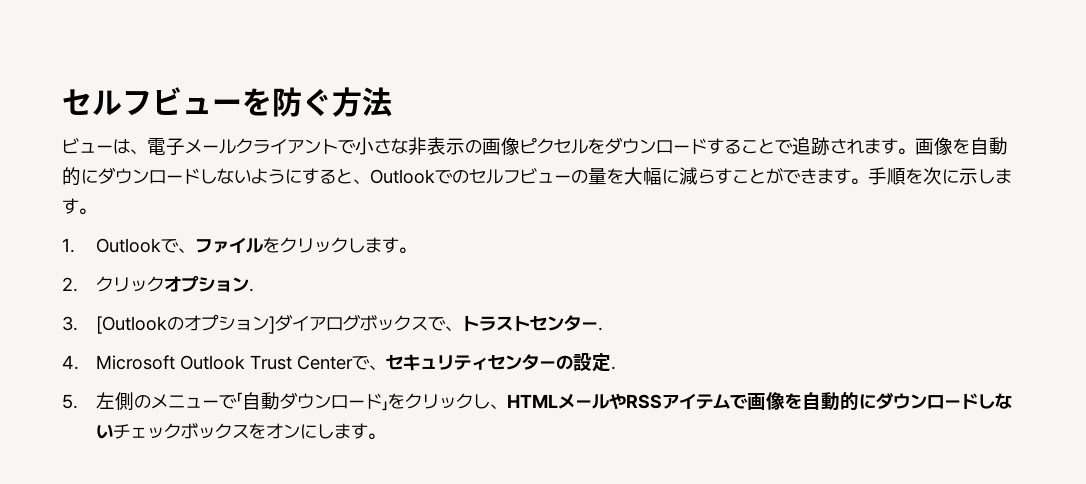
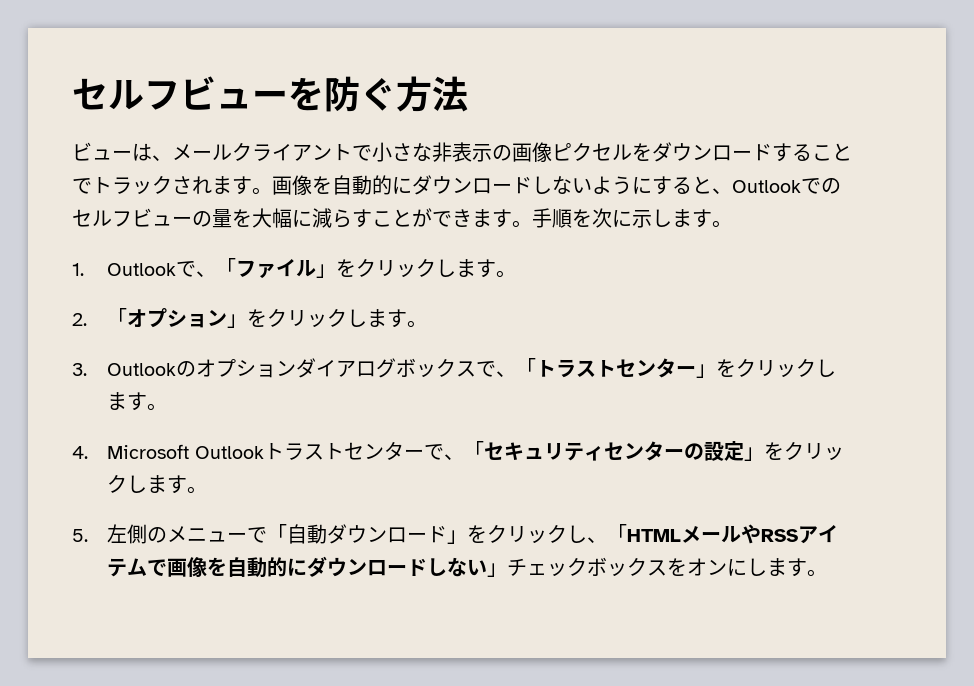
- ビューは、電子メールクライアントで小さな非表示の画像ピクセルをダウンロードすることで追跡されます。
+ ビューは、メールクライアントで小さな非表示の画像ピクセルをダウンロードすることでトラックされます。
- 1. Outlookで、ファイルをクリックします。
+ 1. Outlookで、「ファイル」をクリックします。
- 2.クリックオプション.
+ 2.「オプション」をクリックします。
- 3. [Outlookのオプション]ダイアログボックスで、トラストセンター.
- 4. Microsoft Outlook Trust Centerで、セキュリティセンターの設定.
+ 3. Outlookのオプションダイアログボックスで、「トラストセンター」をクリックします。
+ 4. Microsoft Outlookトラストセンターで、「セキュリティセンターの設定」をクリックします。
- 5.左側のメニューで「自動ダウンロード」をクリックし、HTMLメールやRSSアイテムで画像を自動的にダウンロードしないチェックボックスをオンにします。
+ 5.左側のメニューで「自動ダウンロード」をクリックし、「HTMLメールやRSSアイテムで画像を自動的にダウンロードしない」チェックボックスをオンにします。

